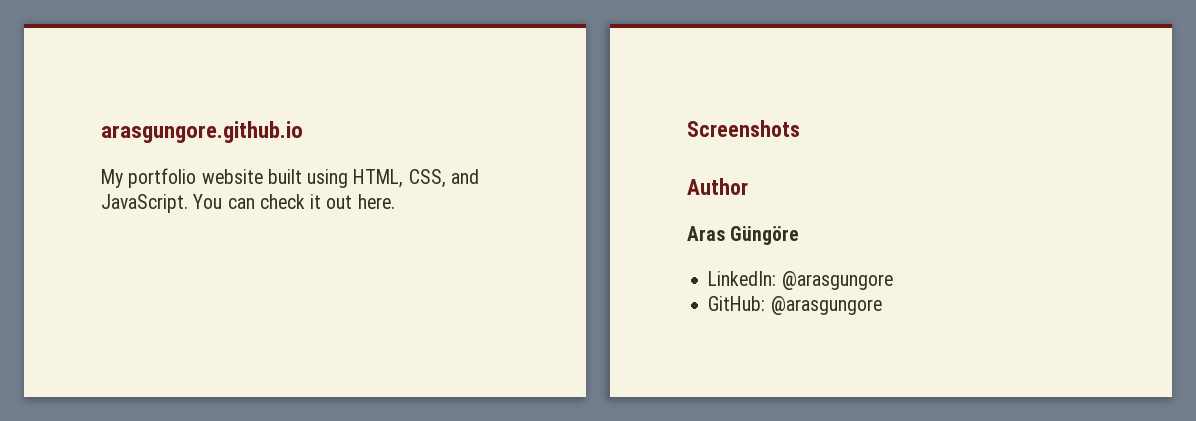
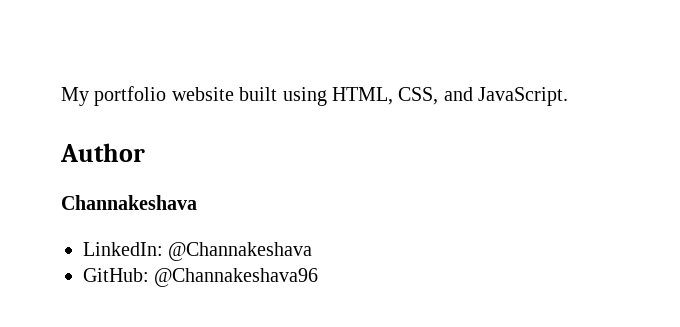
- arasgungore.github.io
- You can check it out here.
- Screenshots
- Aras Güngöre
+ Channakeshava
- LinkedIn: @arasgungore
+ LinkedIn: @Channakeshava
- GitHub: @arasgungore
+ GitHub: @Channakeshava96

